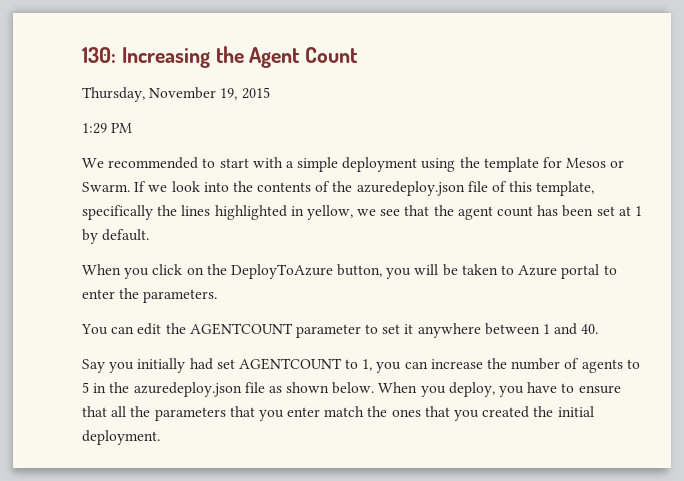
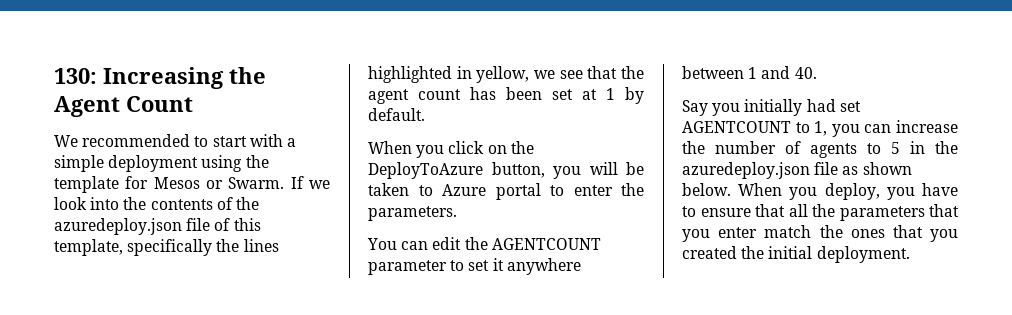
- Thursday, November 19, 2015
- 1:29 PM

